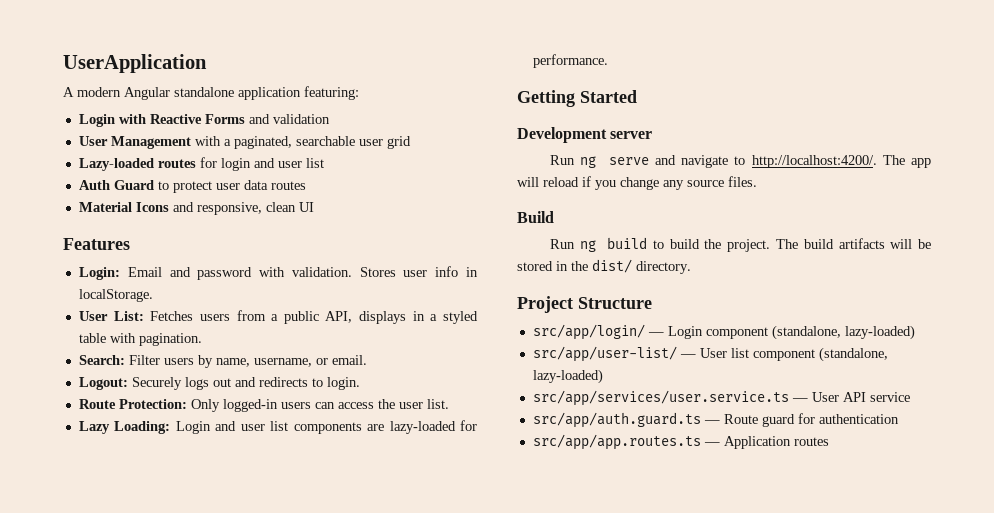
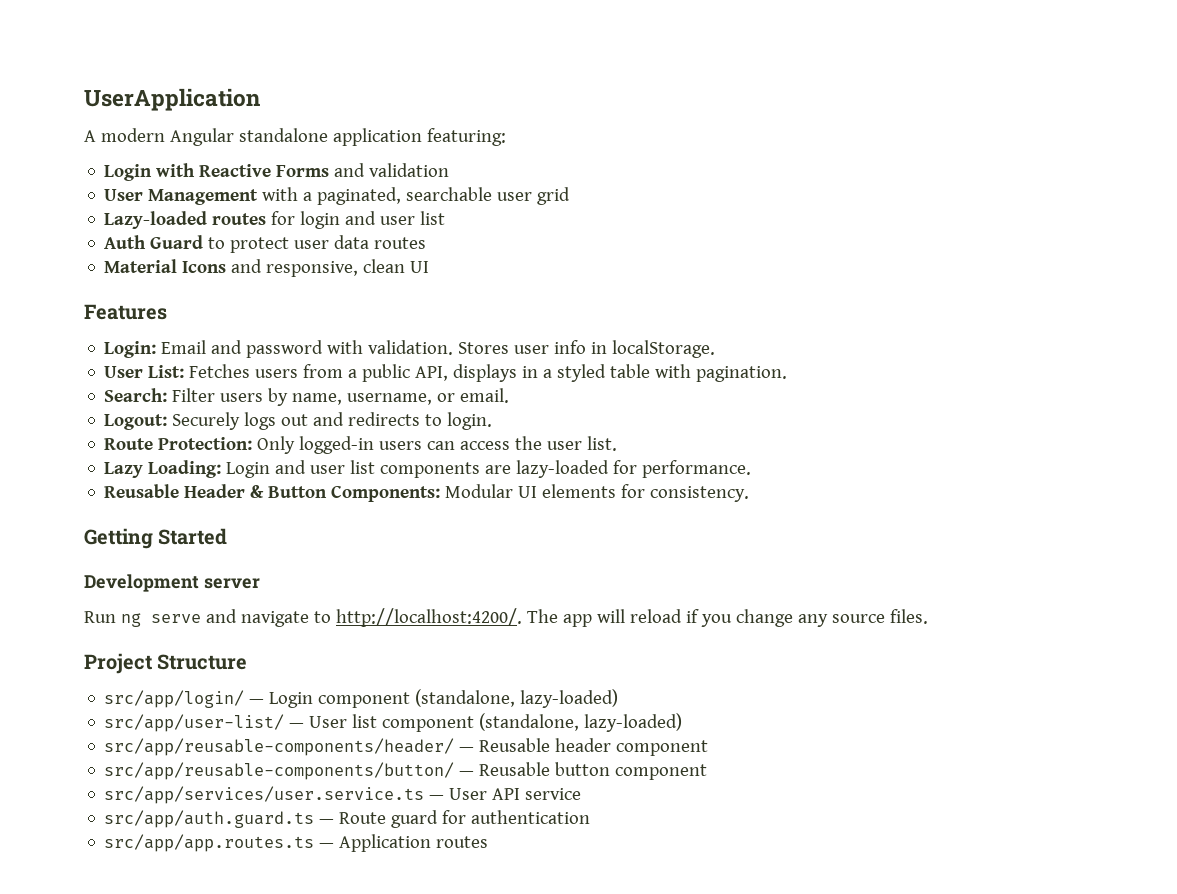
+ Reusable Header & Button Components: Modular UI elements for consistency.
- Build
- Run ng build to build the project. The build artifacts will be stored in the dist/ directory.
+ src/app/reusable-components/header/ — Reusable header component
+ src/app/reusable-components/button/ — Reusable button component

